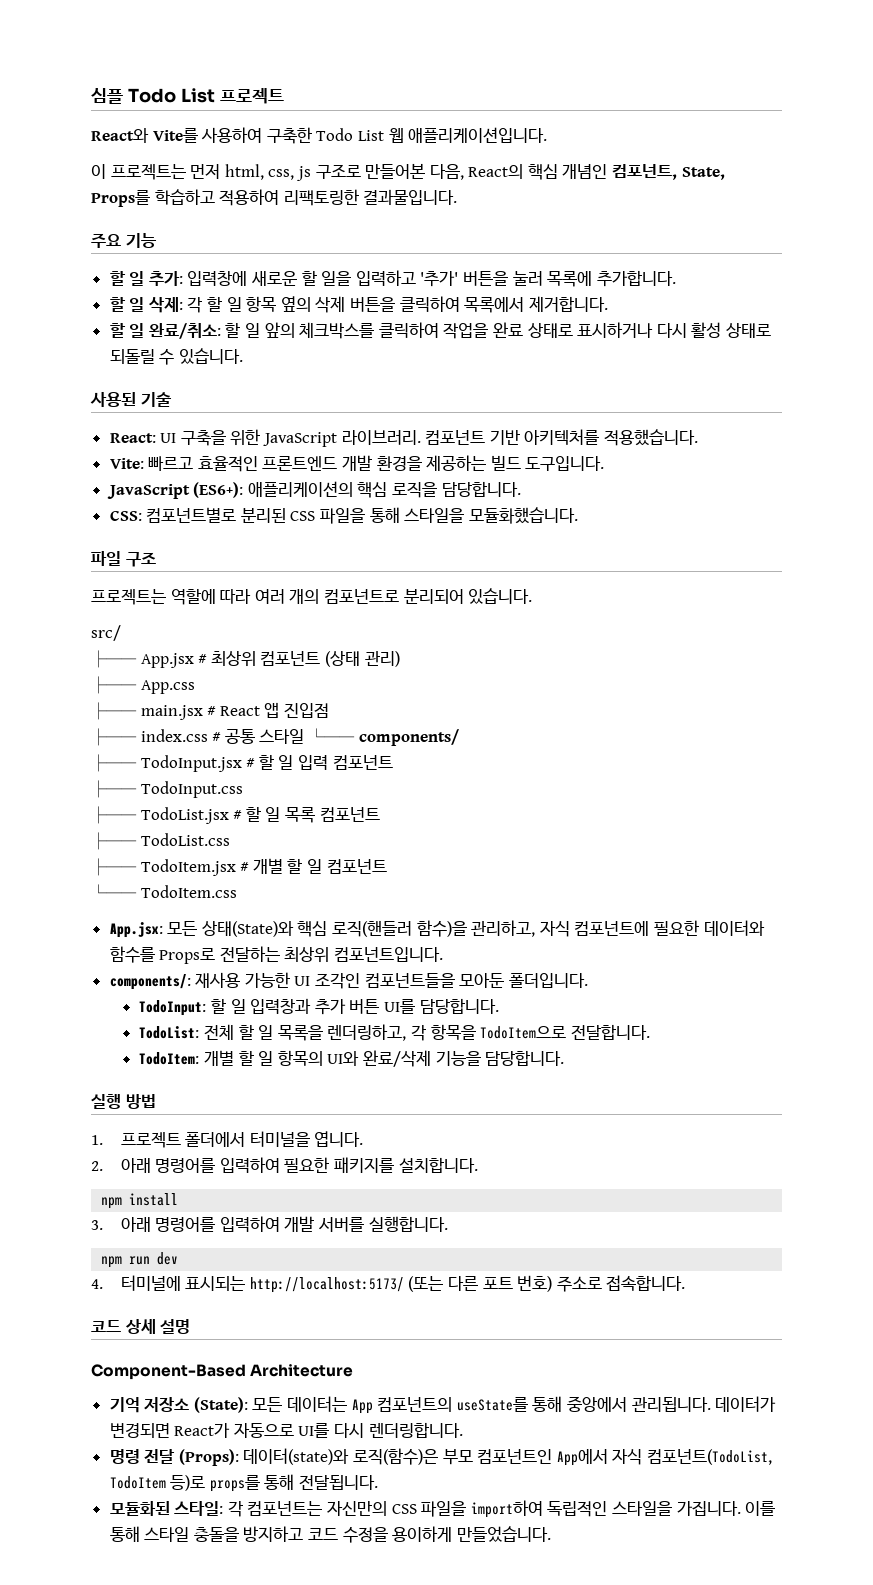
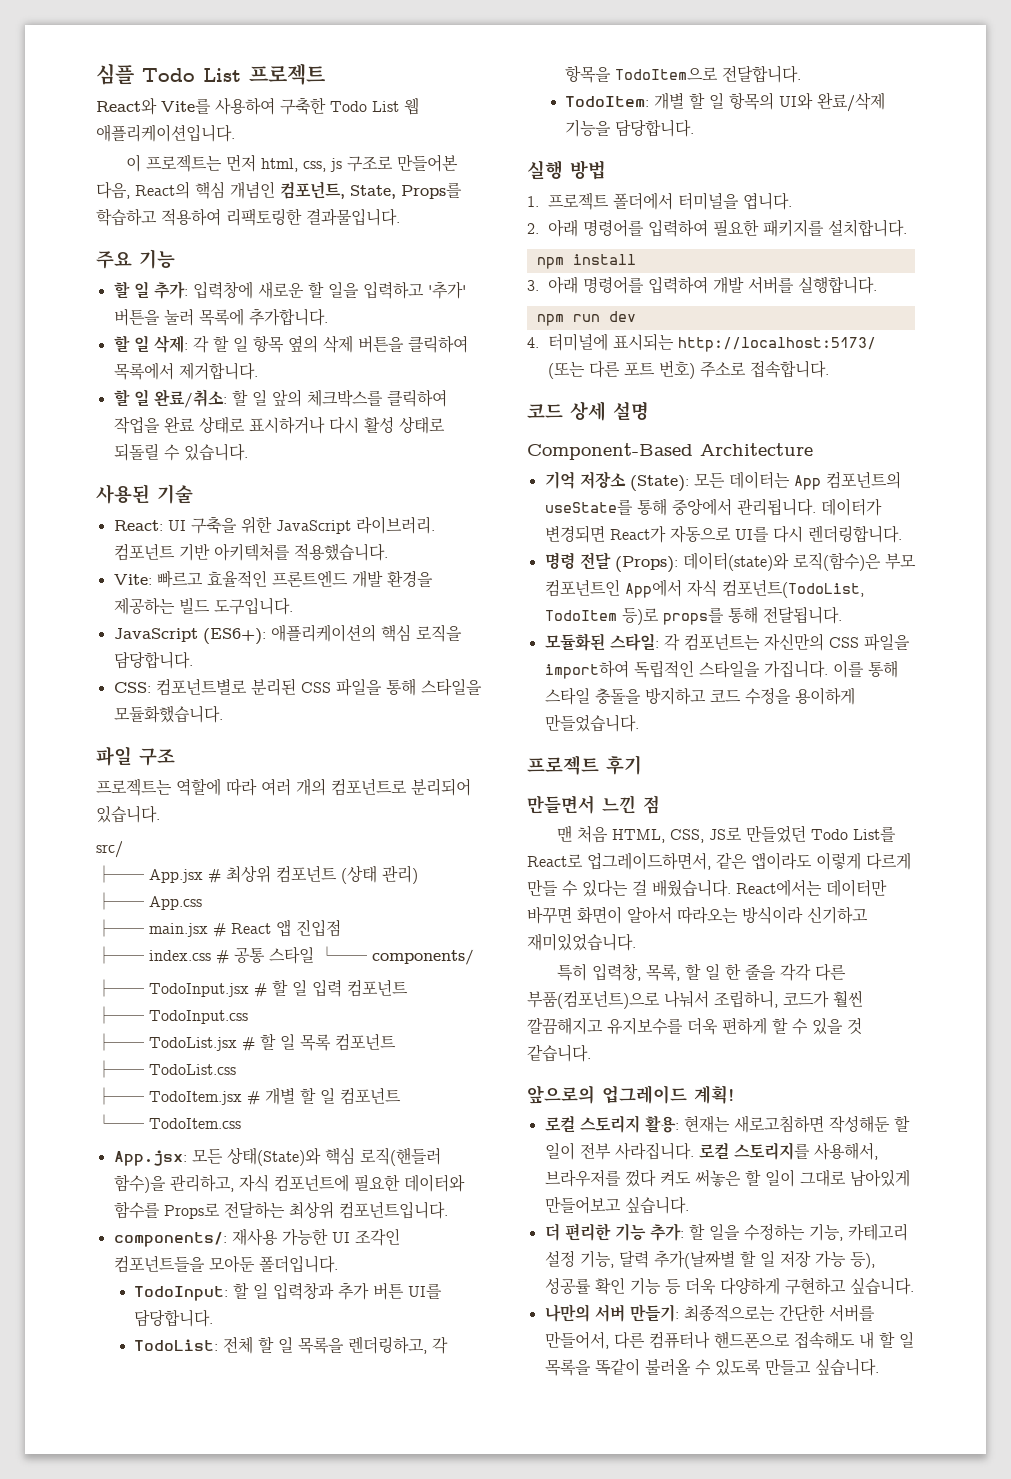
+ 프로젝트 후기
+ 만들면서 느낀 점
+ 맨 처음 HTML, CSS, JS로 만들었던 Todo List를 React로 업그레이드하면서, 같은 앱이라도 이렇게 다르게 만들 수 있다는 걸 배웠습니다. React에서는 데이터만 바꾸면 화면이 알아서 따라오는 방식이라 신기하고 재미있었습니다.
+ 특히 입력창, 목록, 할 일 한 줄을 각각 다른 부품(컴포넌트)으로 나눠서 조립하니, 코드가 훨씬 깔끔해지고 유지보수를 더욱 편하게 할 수 있을 것 같습니다.
+ 앞으로의 업그레이드 계획!
+ 로컬 스토리지 활용: 현재는 새로고침하면 작성해둔 할 일이 전부 사라집니다. 로컬 스토리지를 사용해서, 브라우저를 껐다 켜도 써놓은 할 일이 그대로 남아있게 만들어보고 싶습니다.
+ 더 편리한 기능 추가: 할 일을 수정하는 기능, 카테고리 설정 기능, 달력 추가(날짜별 할 일 저장 가능 등), 성공률 확인 기능 등 더욱 다양하게 구현하고 싶습니다.
+ 나만의 서버 만들기: 최종적으로는 간단한 서버를 만들어서, 다른 컴퓨터나 핸드폰으로 접속해도 내 할 일 목록을 똑같이 불러올 수 있도록 만들고 싶습니다.

